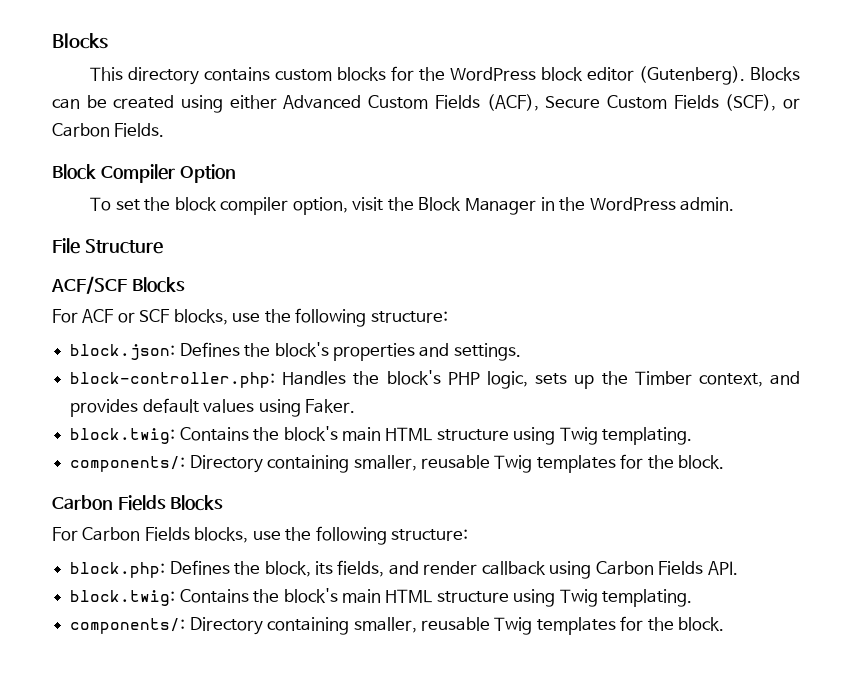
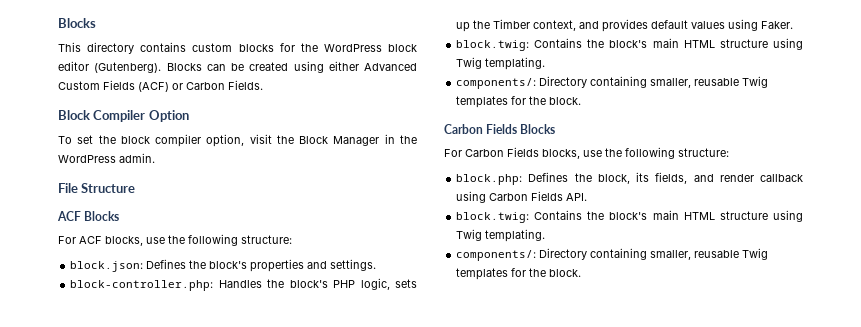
- Blocks can be created using either Advanced Custom Fields (ACF), Secure Custom Fields (SCF), or Carbon Fields.
+ Blocks can be created using either Advanced Custom Fields (ACF) or Carbon Fields.
- ACF/SCF Blocks
+ ACF Blocks
- For ACF or SCF blocks, use the following structure:
+ For ACF blocks, use the following structure:

